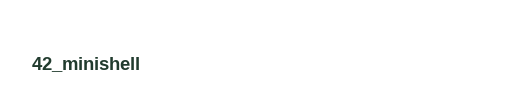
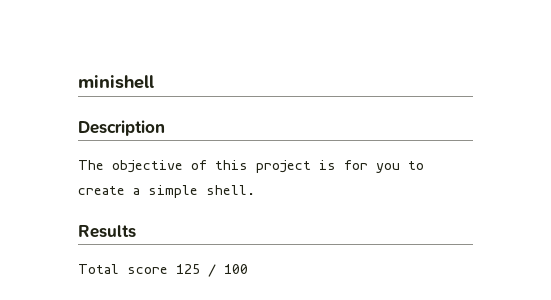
- 42_minishell
+ minishell
+ Description
+ The objective of this project is for you to create a simple shell.
+ Results
+ Total score 125 / 100

